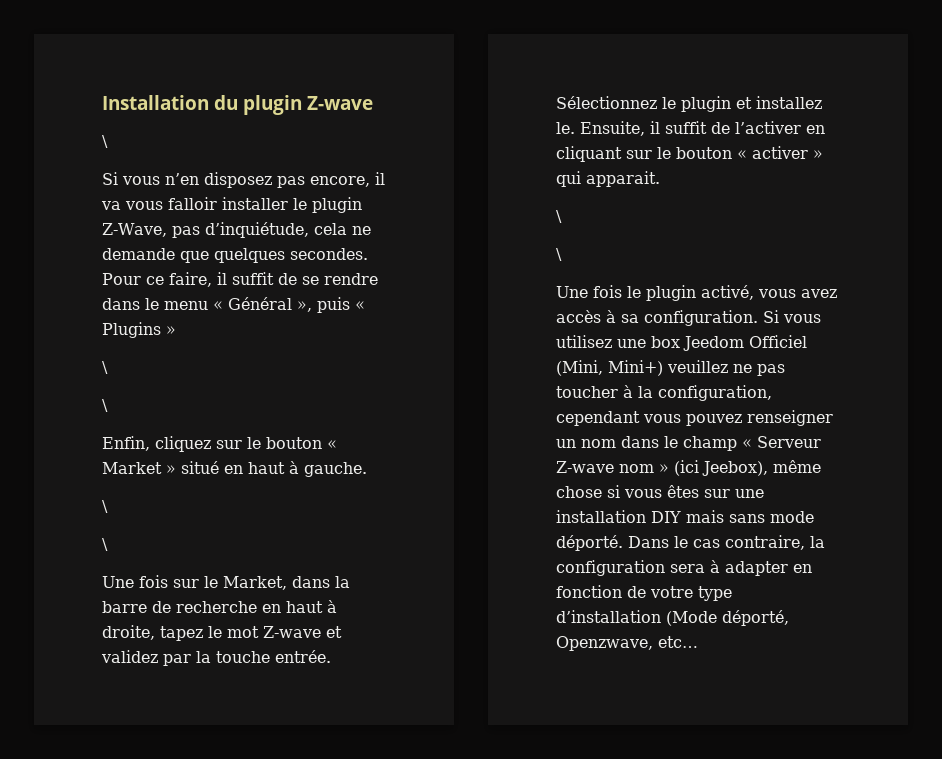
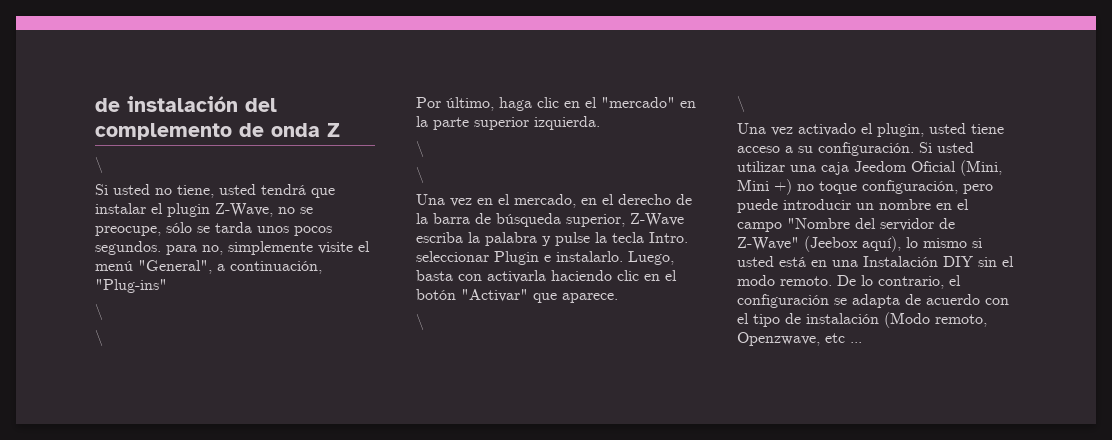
- Installation du plugin Z-wave
+ de instalación del complemento de onda Z
  \
- Si vous n’en disposez pas encore, il va vous falloir installer le plugin Z-Wave, pas d’inquiétude, cela ne demande que quelques secondes. Pour ce faire, il suffit de se rendre dans le menu « Général », puis « Plugins »
+ Si usted no tiene, usted tendrá que instalar el plugin Z-Wave, no se preocupe, sólo se tarda unos pocos segundos. para no, simplemente visite el menú "General", a continuación, "Plug-ins"
  \
  \
- Enfin, cliquez sur le bouton « Market » situé en haut à gauche.
+ Por último, haga clic en el "mercado" en la parte superior izquierda.
  \
  \
- Une fois sur le Market, dans la barre de recherche en haut à droite, tapez le mot Z-wave et validez par la touche entrée. Sélectionnez le plugin et installez le. Ensuite, il suffit de l’activer en cliquant sur le bouton « activer » qui apparait.
+ Una vez en el mercado, en el derecho de la barra de búsqueda superior, Z-Wave escriba la palabra y pulse la tecla Intro. seleccionar Plugin e instalarlo. Luego, basta con activarla haciendo clic en el botón "Activar" que aparece.
  \
  \
- Une fois le plugin activé, vous avez accès à sa configuration. Si vous utilisez une box Jeedom Officiel (Mini, Mini+) veuillez ne pas toucher à la configuration, cependant vous pouvez renseigner un nom dans le champ « Serveur Z-wave nom » (ici Jeebox), même chose si vous êtes sur une installation DIY mais sans mode déporté. Dans le cas contraire, la configuration sera à adapter en fonction de votre type d’installation (Mode déporté, Openzwave, etc…
+ Una vez activado el plugin, usted tiene acceso a su configuración. Si usted utilizar una caja Jeedom Oficial (Mini, Mini +) no toque configuración, pero puede introducir un nombre en el campo "Nombre del servidor de Z-Wave" (Jeebox aquí), lo mismo si usted está en una Instalación DIY sin el modo remoto. De lo contrario, el configuración se adapta de acuerdo con el tipo de instalación (Modo remoto, Openzwave, etc ...

